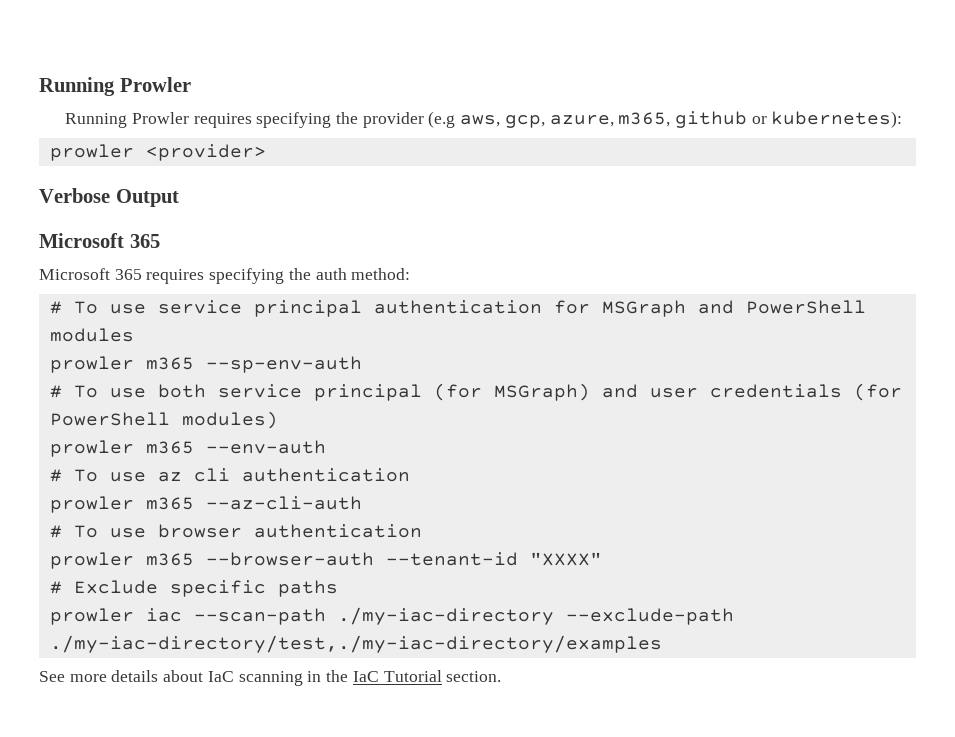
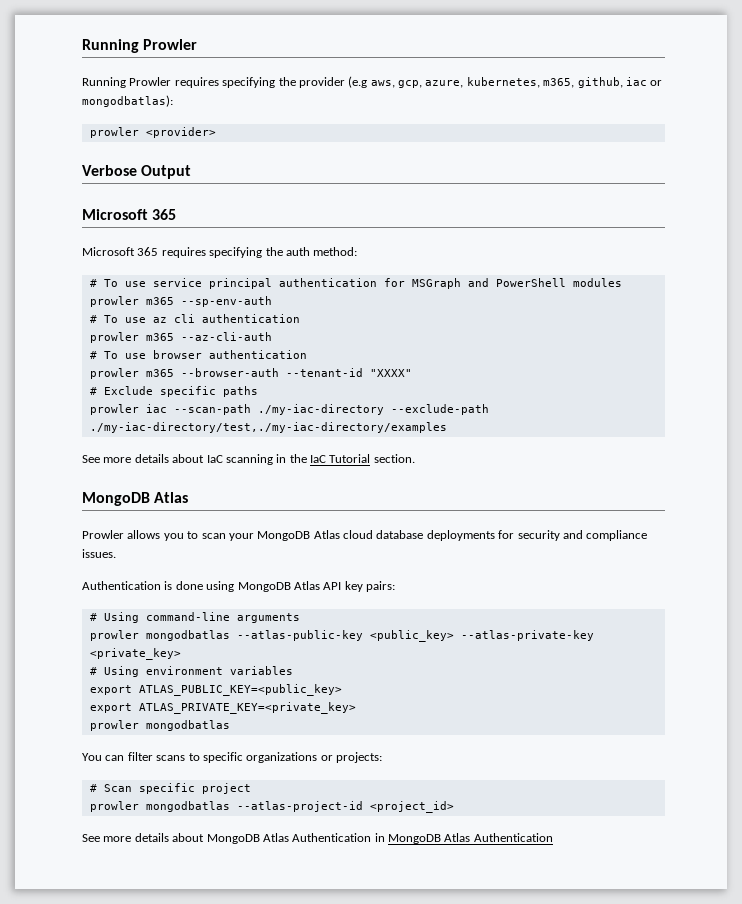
- Running Prowler requires specifying the provider (e.g aws, gcp, azure, m365, github or kubernetes):
+ Running Prowler requires specifying the provider (e.g aws, gcp, azure, kubernetes, m365, github, iac or mongodbatlas):
- # To use both service principal (for MSGraph) and user credentials (for PowerShell modules)
- prowler m365 --env-auth
  See more details about IaC scanning in the IaC Tutorial section.
+ MongoDB Atlas
+ Prowler allows you to scan your MongoDB Atlas cloud database deployments for security and compliance issues.
+ Authentication is done using MongoDB Atlas API key pairs:
+ # Using command-line arguments
+ prowler mongodbatlas --atlas-public-key <public_key> --atlas-private-key <private_key>
+ # Using environment variables
+ export ATLAS_PUBLIC_KEY=<public_key>
+ export ATLAS_PRIVATE_KEY=<private_key>
+ prowler mongodbatlas
+ You can filter scans to specific organizations or projects:
+ # Scan specific project
+ prowler mongodbatlas --atlas-project-id <project_id>
+ See more details about MongoDB Atlas Authentication in MongoDB Atlas Authentication

